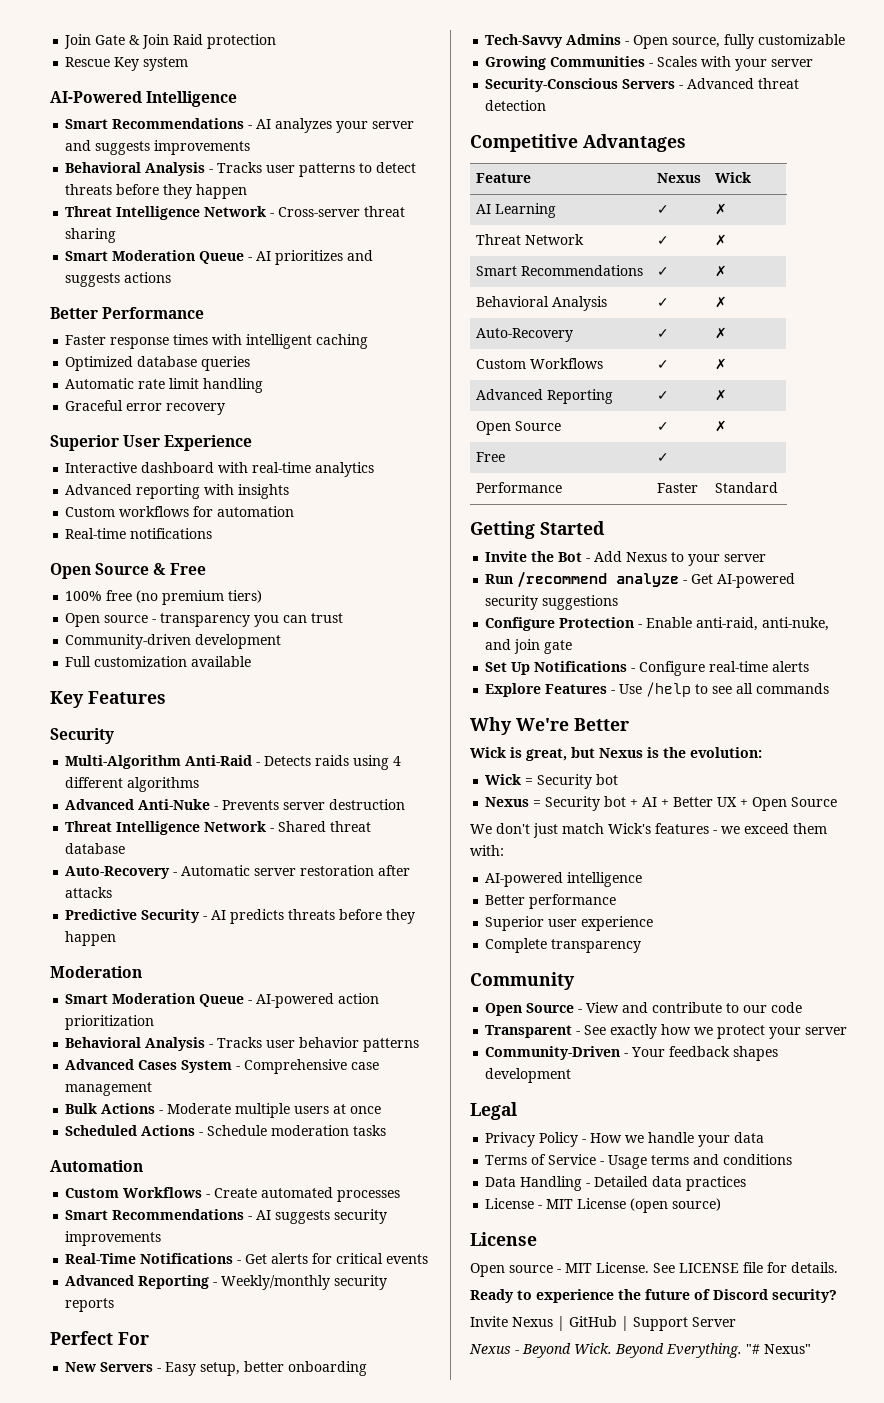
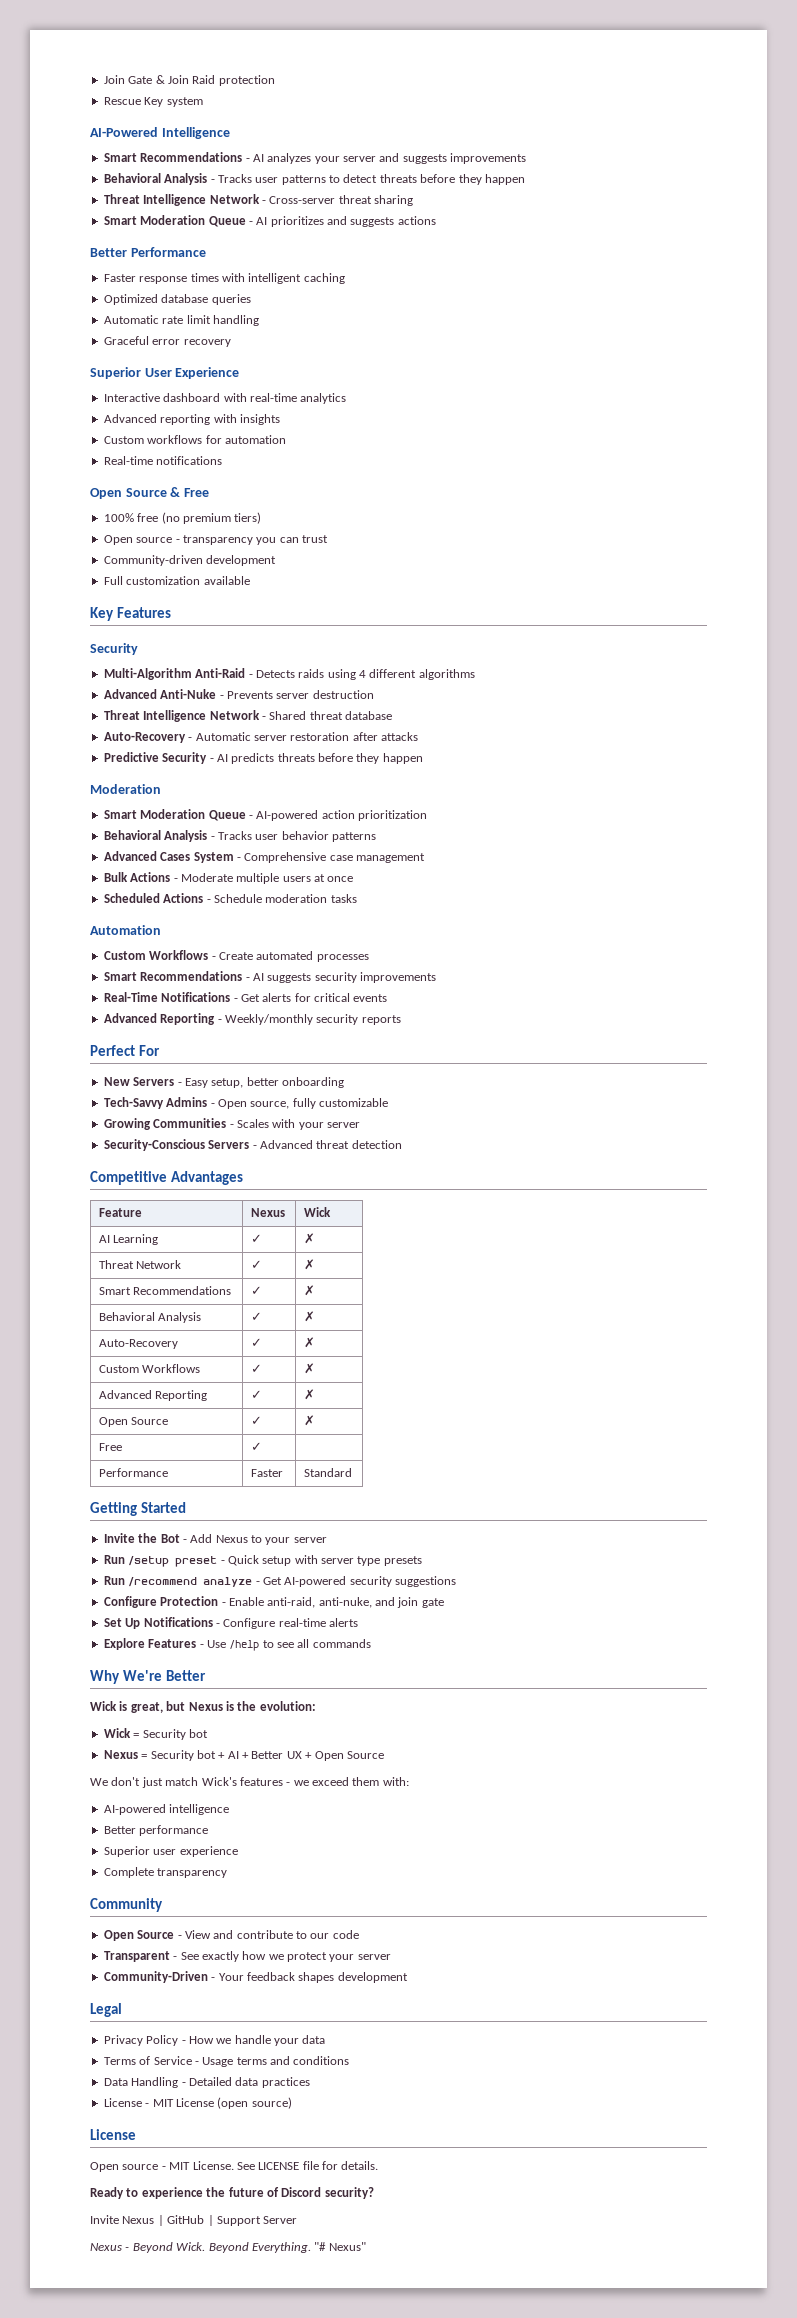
+ Run /setup preset - Quick setup with server type presets

